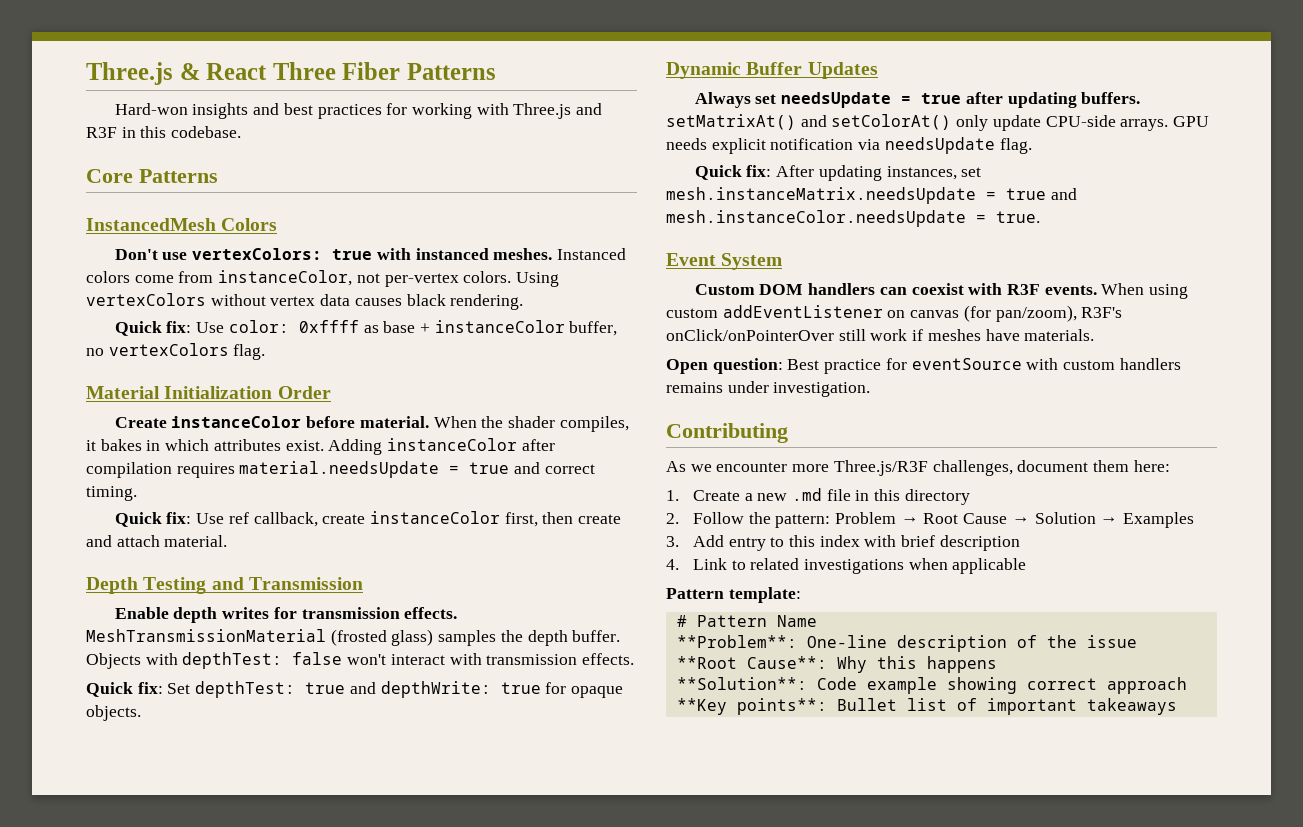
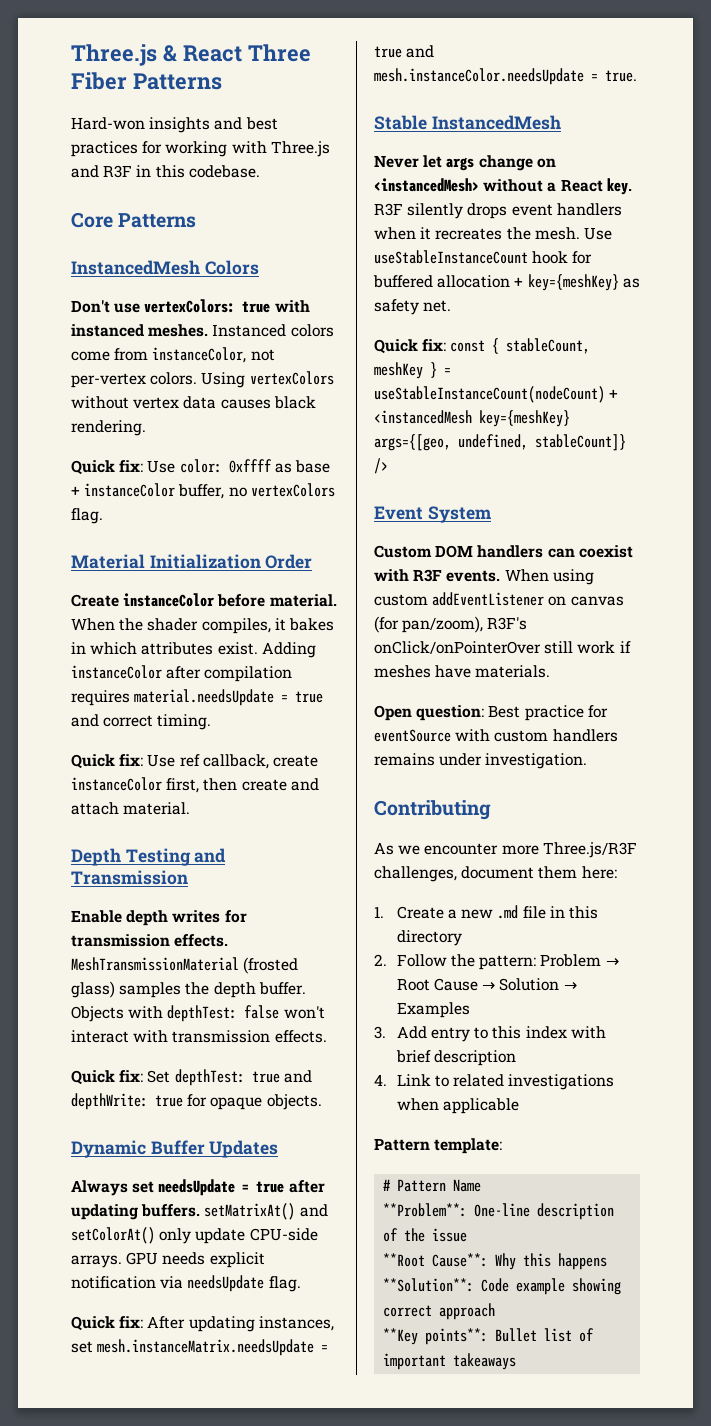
+ Stable InstancedMesh
+ Never let args change on <instancedMesh> without a React key. R3F silently drops event handlers when it recreates the mesh. Use useStableInstanceCount hook for buffered allocation + key={meshKey} as safety net.
+ Quick fix: const { stableCount, meshKey } = useStableInstanceCount(nodeCount) + <instancedMesh key={meshKey} args={[geo, undefined, stableCount]} />

